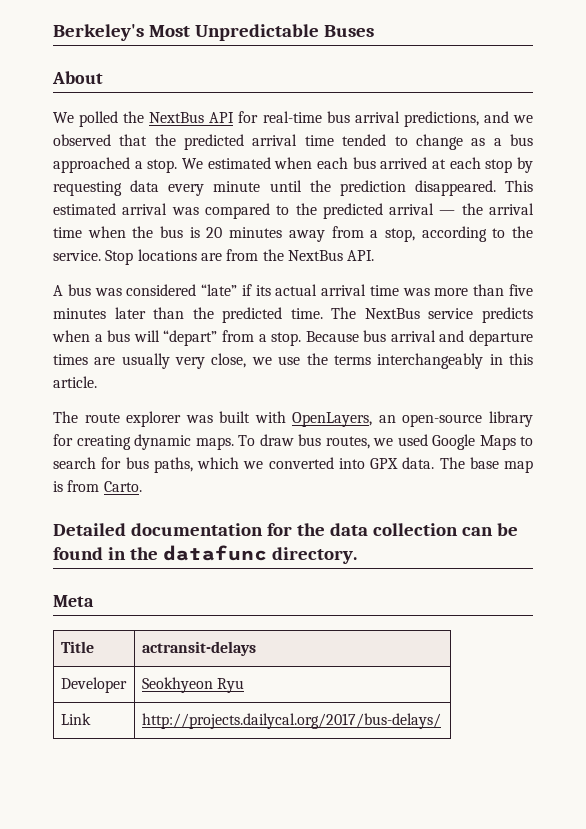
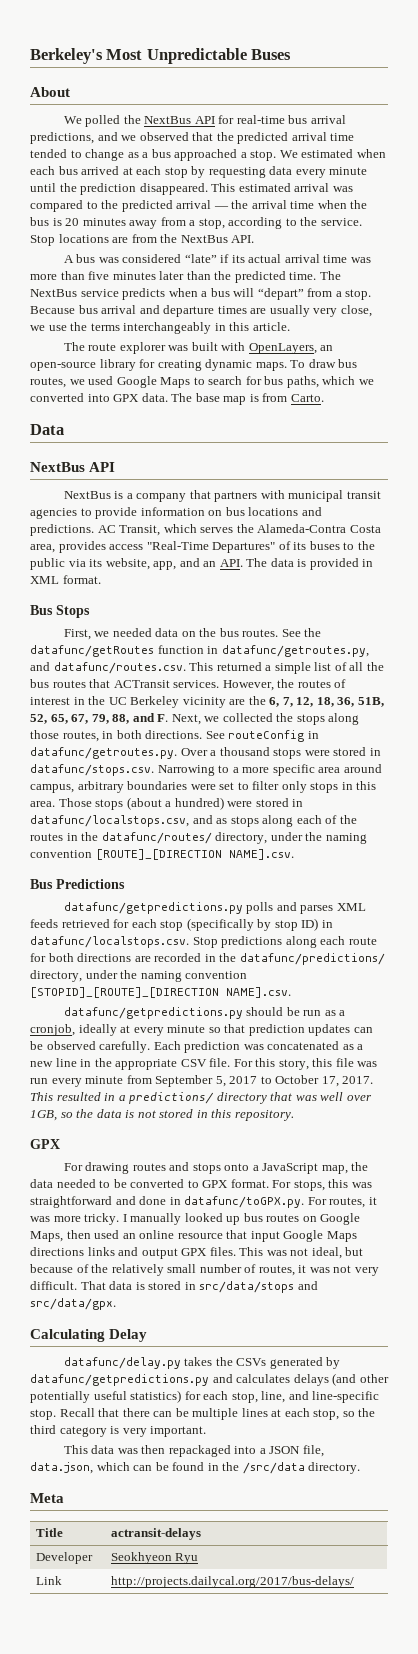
- Detailed documentation for the data collection can be found in the datafunc directory.
+ Data
+ NextBus API
+ NextBus is a company that partners with municipal transit agencies to provide information on bus locations and predictions. AC Transit, which serves the Alameda-Contra Costa area, provides access "Real-Time Departures" of its buses to the public via its website, app, and an API. The data is provided in XML format.
+ Bus Stops
+ First, we needed data on the bus routes. See the datafunc/getRoutes function in datafunc/getroutes.py, and datafunc/routes.csv. This returned a simple list of all the bus routes that ACTransit services. However, the routes of interest in the UC Berkeley vicinity are the 6, 7, 12, 18, 36, 51B, 52, 65, 67, 79, 88, and F. Next, we collected the stops along those routes, in both directions. See routeConfig in datafunc/getroutes.py. Over a thousand stops were stored in datafunc/stops.csv. Narrowing to a more specific area around campus, arbitrary boundaries were set to filter only stops in this area. Those stops (about a hundred) were stored in datafunc/localstops.csv, and as stops along each of the routes in the datafunc/routes/ directory, under the naming convention [ROUTE]_[DIRECTION NAME].csv.
+ Bus Predictions
+ datafunc/getpredictions.py polls and parses XML feeds retrieved for each stop (specifically by stop ID) in datafunc/localstops.csv. Stop predictions along each route for both directions are recorded in the datafunc/predictions/ directory, under the naming convention [STOPID]_[ROUTE]_[DIRECTION NAME].csv.
+ datafunc/getpredictions.py should be run as a cronjob, ideally at every minute so that prediction updates can be observed carefully. Each prediction was concatenated as a new line in the appropriate CSV file. For this story, this file was run every minute from September 5, 2017 to October 17, 2017. This resulted in a predictions/ directory that was well over 1GB, so the data is not stored in this repository.
+ GPX
+ For drawing routes and stops onto a JavaScript map, the data needed to be converted to GPX format. For stops, this was straightforward and done in datafunc/toGPX.py. For routes, it was more tricky. I manually looked up bus routes on Google Maps, then used an online resource that input Google Maps directions links and output GPX files. This was not ideal, but because of the relatively small number of routes, it was not very difficult. That data is stored in src/data/stops and src/data/gpx.
+ Calculating Delay
+ datafunc/delay.py takes the CSVs generated by datafunc/getpredictions.py and calculates delays (and other potentially useful statistics) for each stop, line, and line-specific stop. Recall that there can be multiple lines at each stop, so the third category is very important.
+ This data was then repackaged into a JSON file, data.json, which can be found in the /src/data directory.

